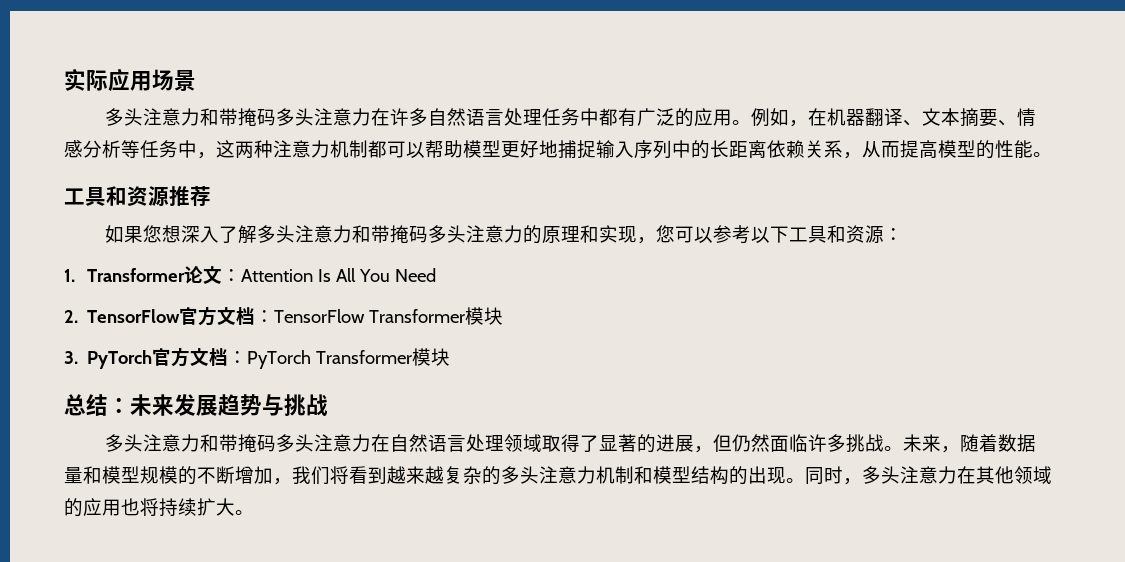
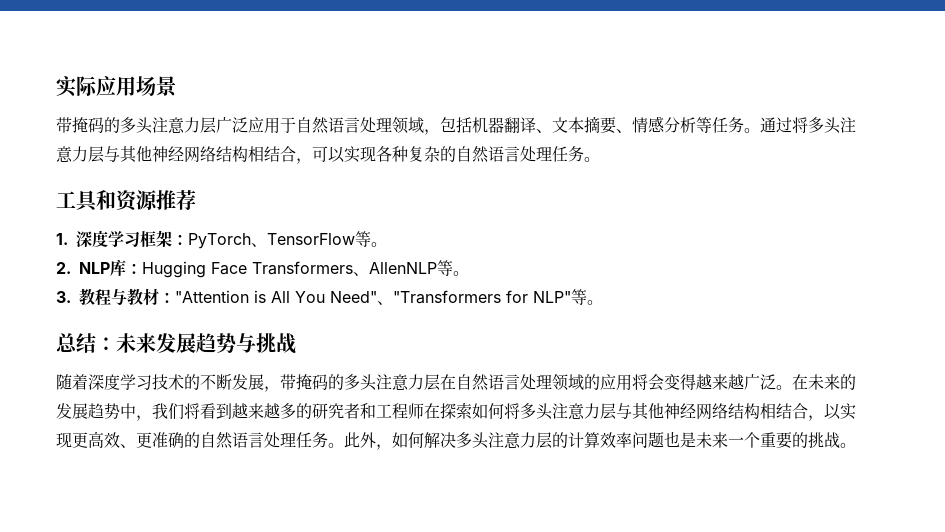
- 多头注意力和带掩码多头注意力在许多自然语言处理任务中都有广泛的应用。例如，在机器翻译、文本摘要、情感分析等任务中，这两种注意力机制都可以帮助模型更好地捕捉输入序列中的长距离依赖关系，从而提高模型的性能。
+ 带掩码的多头注意力层广泛应用于自然语言处理领域，包括机器翻译、文本摘要、情感分析等任务。通过将多头注意力层与其他神经网络结构相结合，可以实现各种复杂的自然语言处理任务。
  工具和资源推荐
- 如果您想深入了解多头注意力和带掩码多头注意力的原理和实现，您可以参考以下工具和资源：
- 1. Transformer论文：Attention Is All You Need
- 2. TensorFlow官方文档：TensorFlow Transformer模块
- 3. PyTorch官方文档：PyTorch Transformer模块
+ 1.深度学习框架：PyTorch、TensorFlow等。
+ 2. NLP库：Hugging Face Transformers、AllenNLP等。
+ 3.教程与教材："Attention is All You Need"、"Transformers for NLP"等。
- 多头注意力和带掩码多头注意力在自然语言处理领域取得了显著的进展，但仍然面临许多挑战。未来，随着数据量和模型规模的不断增加，我们将看到越来越复杂的多头注意力机制和模型结构的出现。同时，多头注意力在其他领域的应用也将持续扩大。
+ 随着深度学习技术的不断发展，带掩码的多头注意力层在自然语言处理领域的应用将会变得越来越广泛。在未来的发展趋势中，我们将看到越来越多的研究者和工程师在探索如何将多头注意力层与其他神经网络结构相结合，以实现更高效、更准确的自然语言处理任务。此外，如何解决多头注意力层的计算效率问题也是未来一个重要的挑战。

